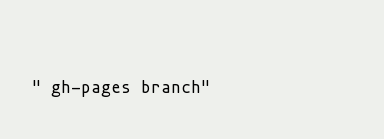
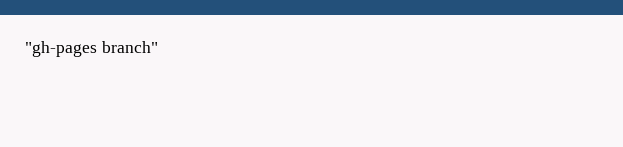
- " gh-pages branch"
+ "gh-pages branch"

